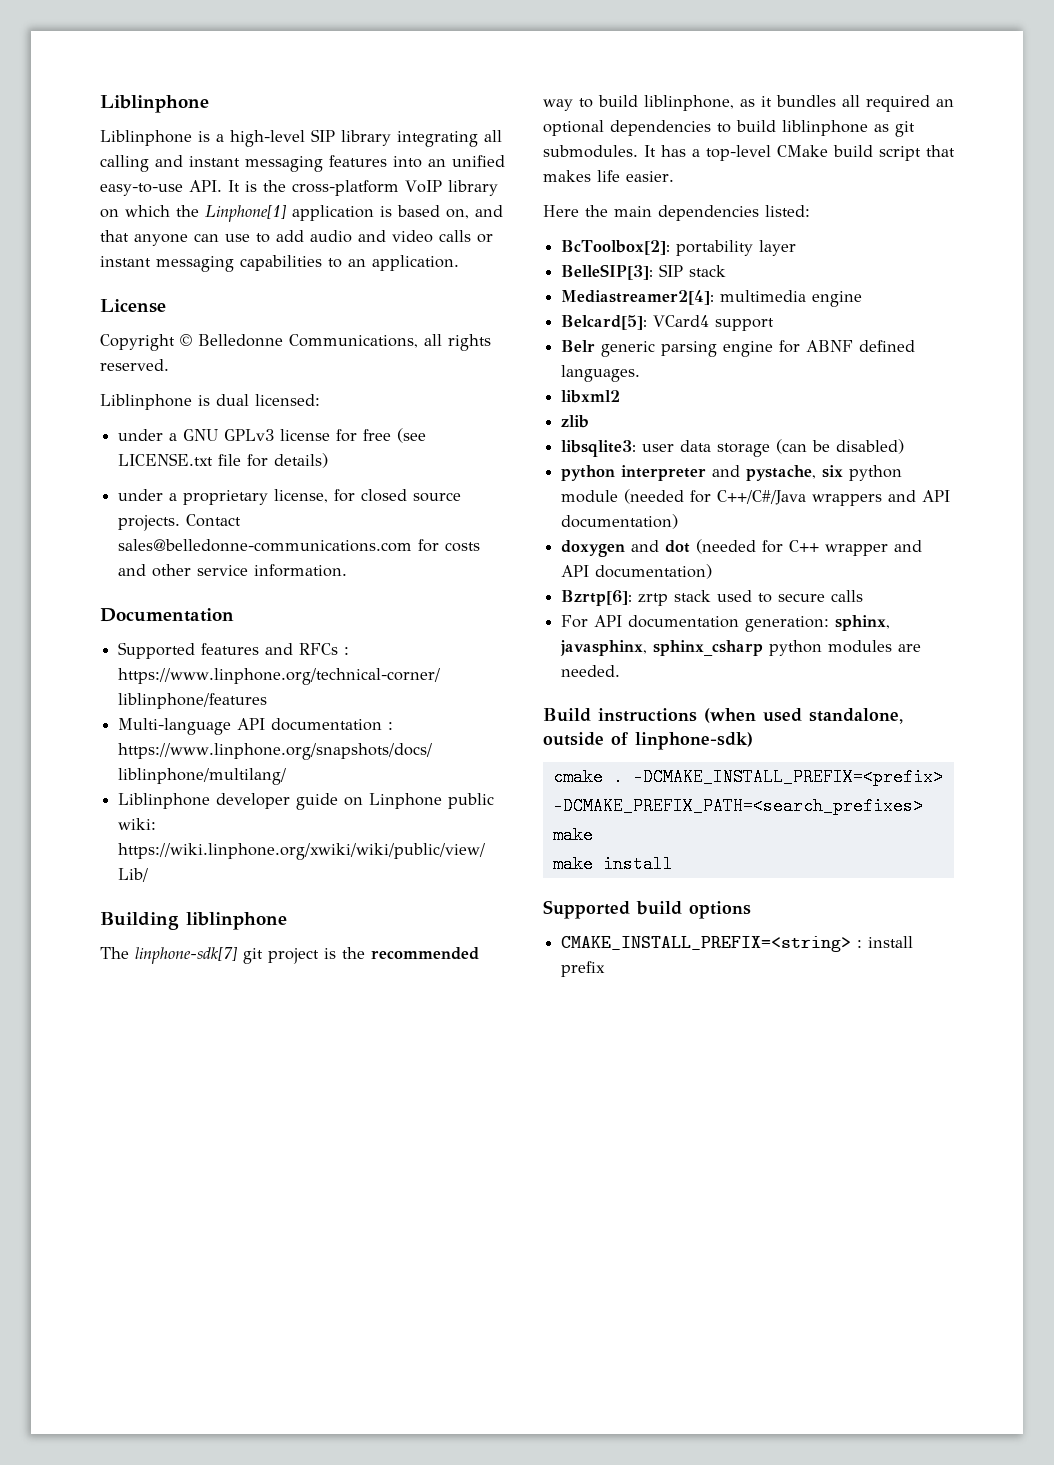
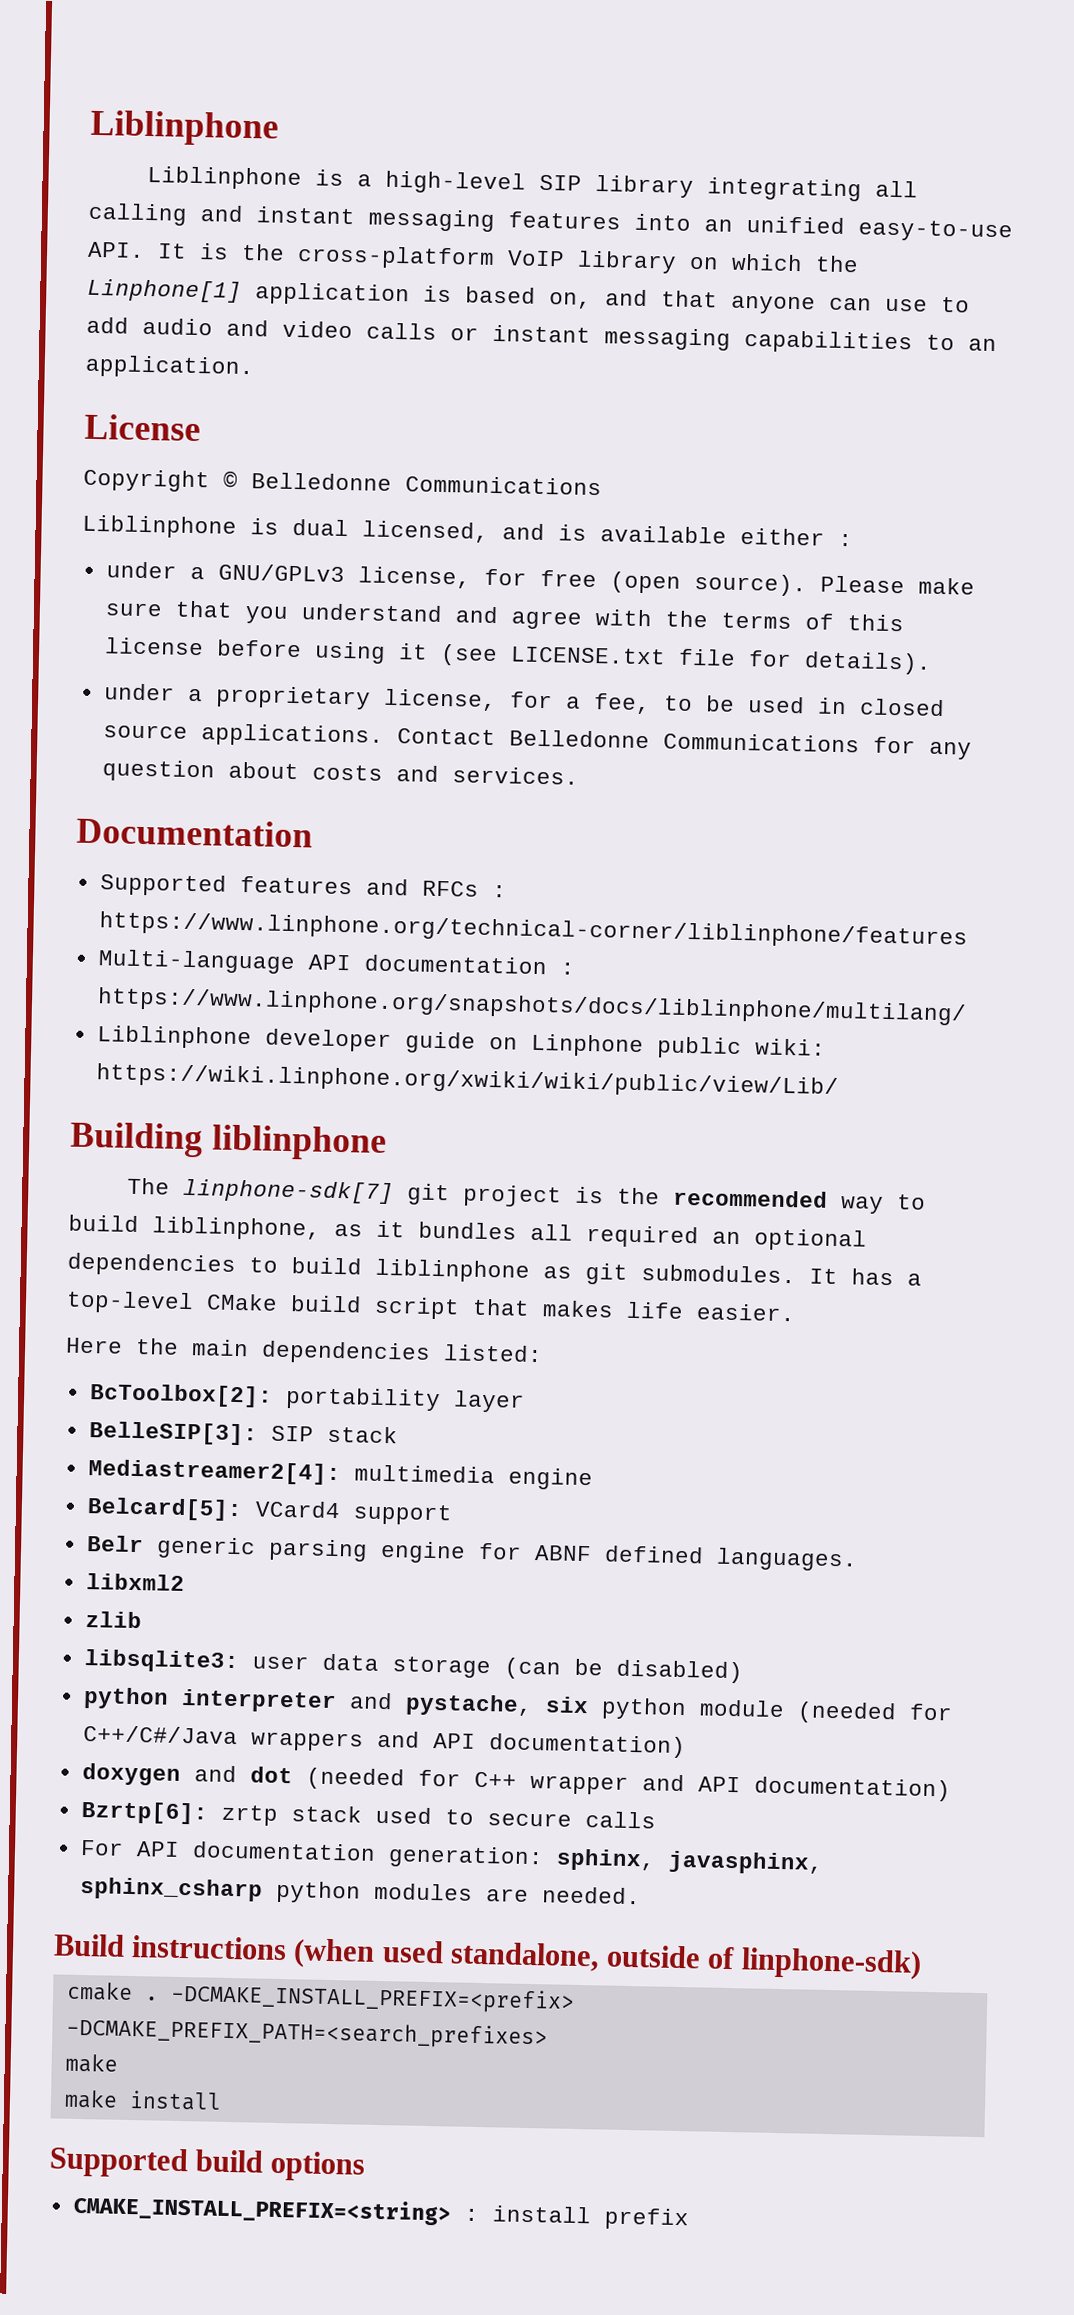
- Copyright © Belledonne Communications, all rights reserved.
+ Copyright © Belledonne Communications
- Liblinphone is dual licensed:
- under a GNU GPLv3 license for free (see LICENSE.txt file for details)
+ Liblinphone is dual licensed, and is available either :
+ under a GNU/GPLv3 license, for free (open source). Please make sure that you understand and agree with the terms of this license before using it (see LICENSE.txt file for details).
- under a proprietary license, for closed source projects. Contact sales@belledonne-communications.com for costs and other service information.
+ under a proprietary license, for a fee, to be used in closed source applications. Contact Belledonne Communications for any question about costs and services.

